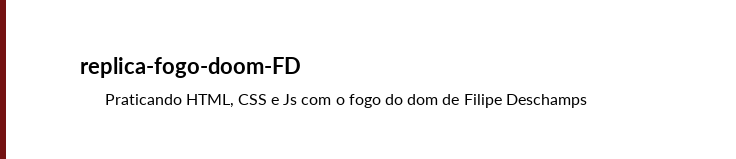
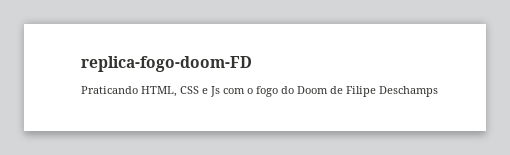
- Praticando HTML, CSS e Js com o fogo do dom de Filipe Deschamps
+ Praticando HTML, CSS e Js com o fogo do Doom de Filipe Deschamps

